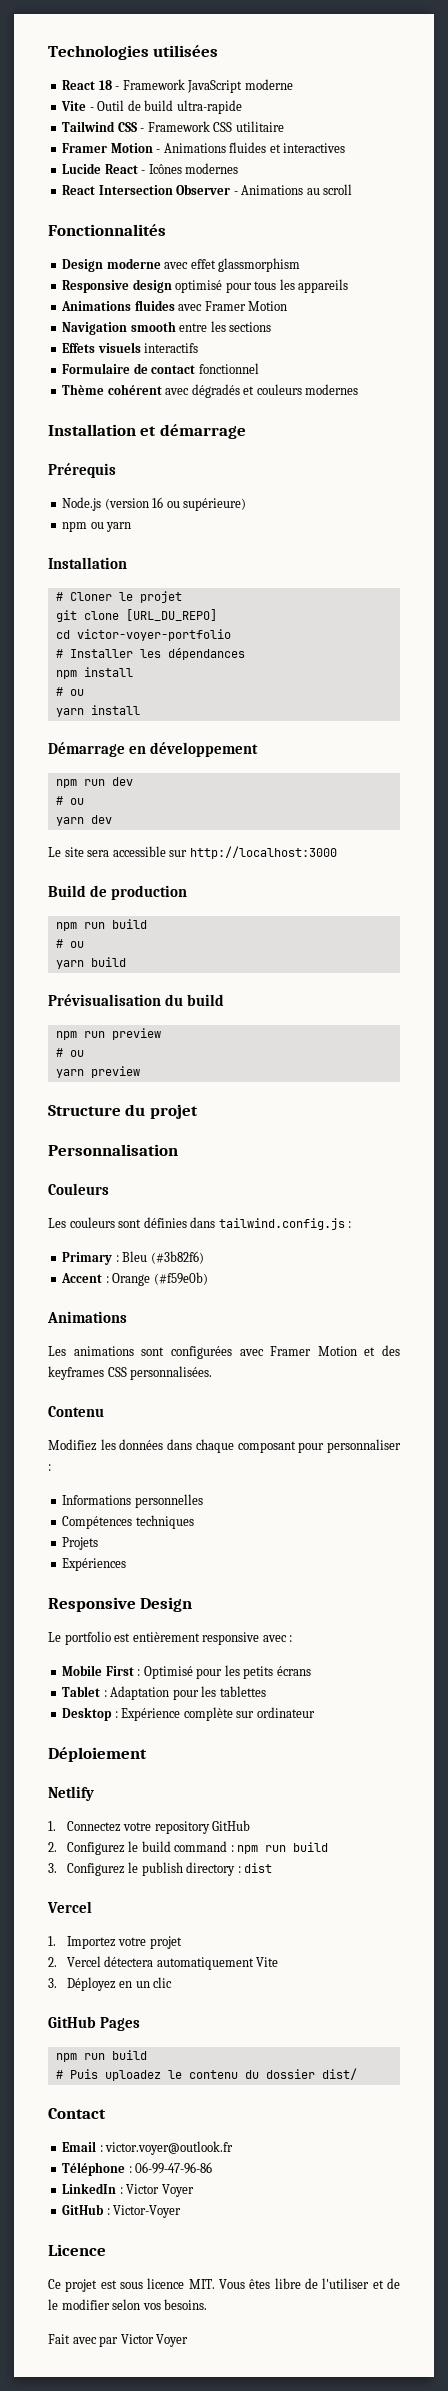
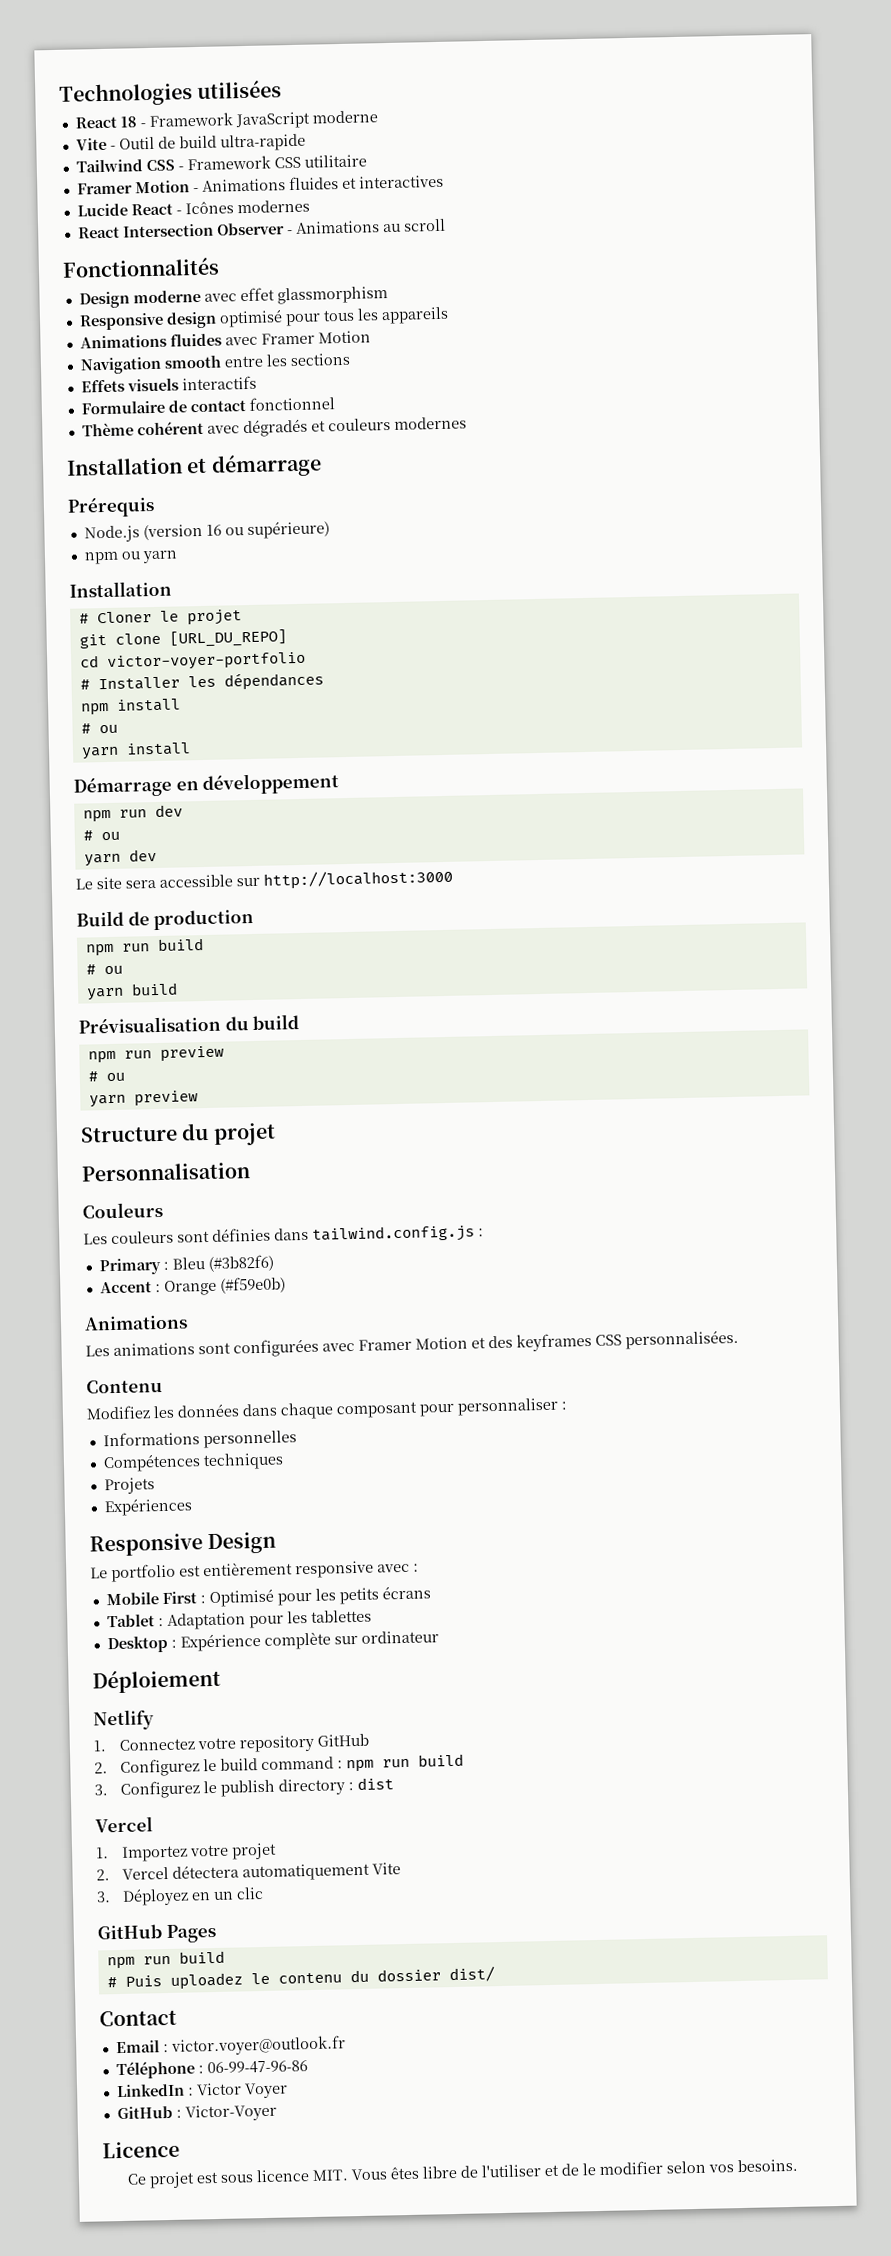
- Fait avec par Victor Voyer

